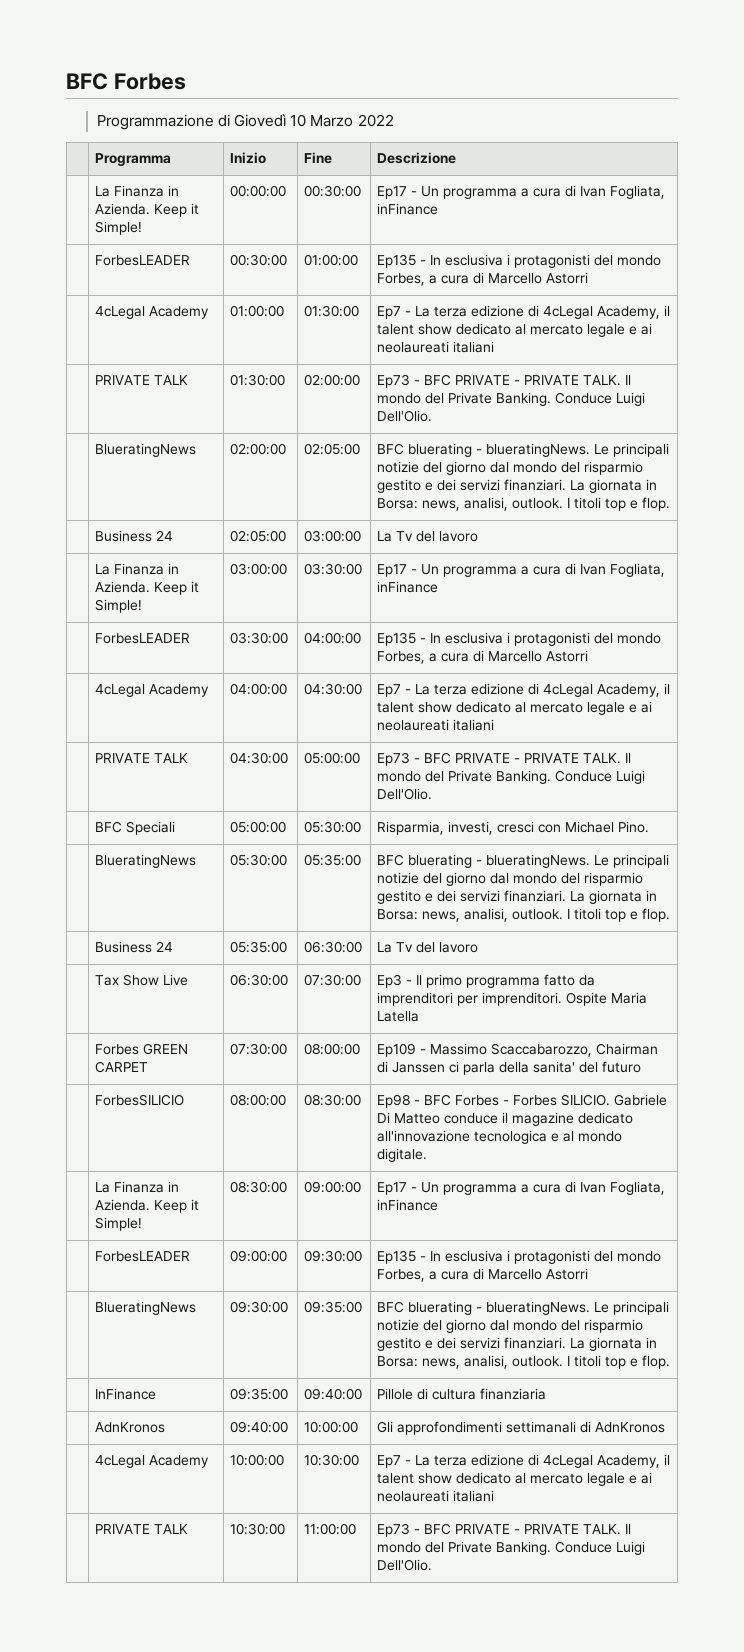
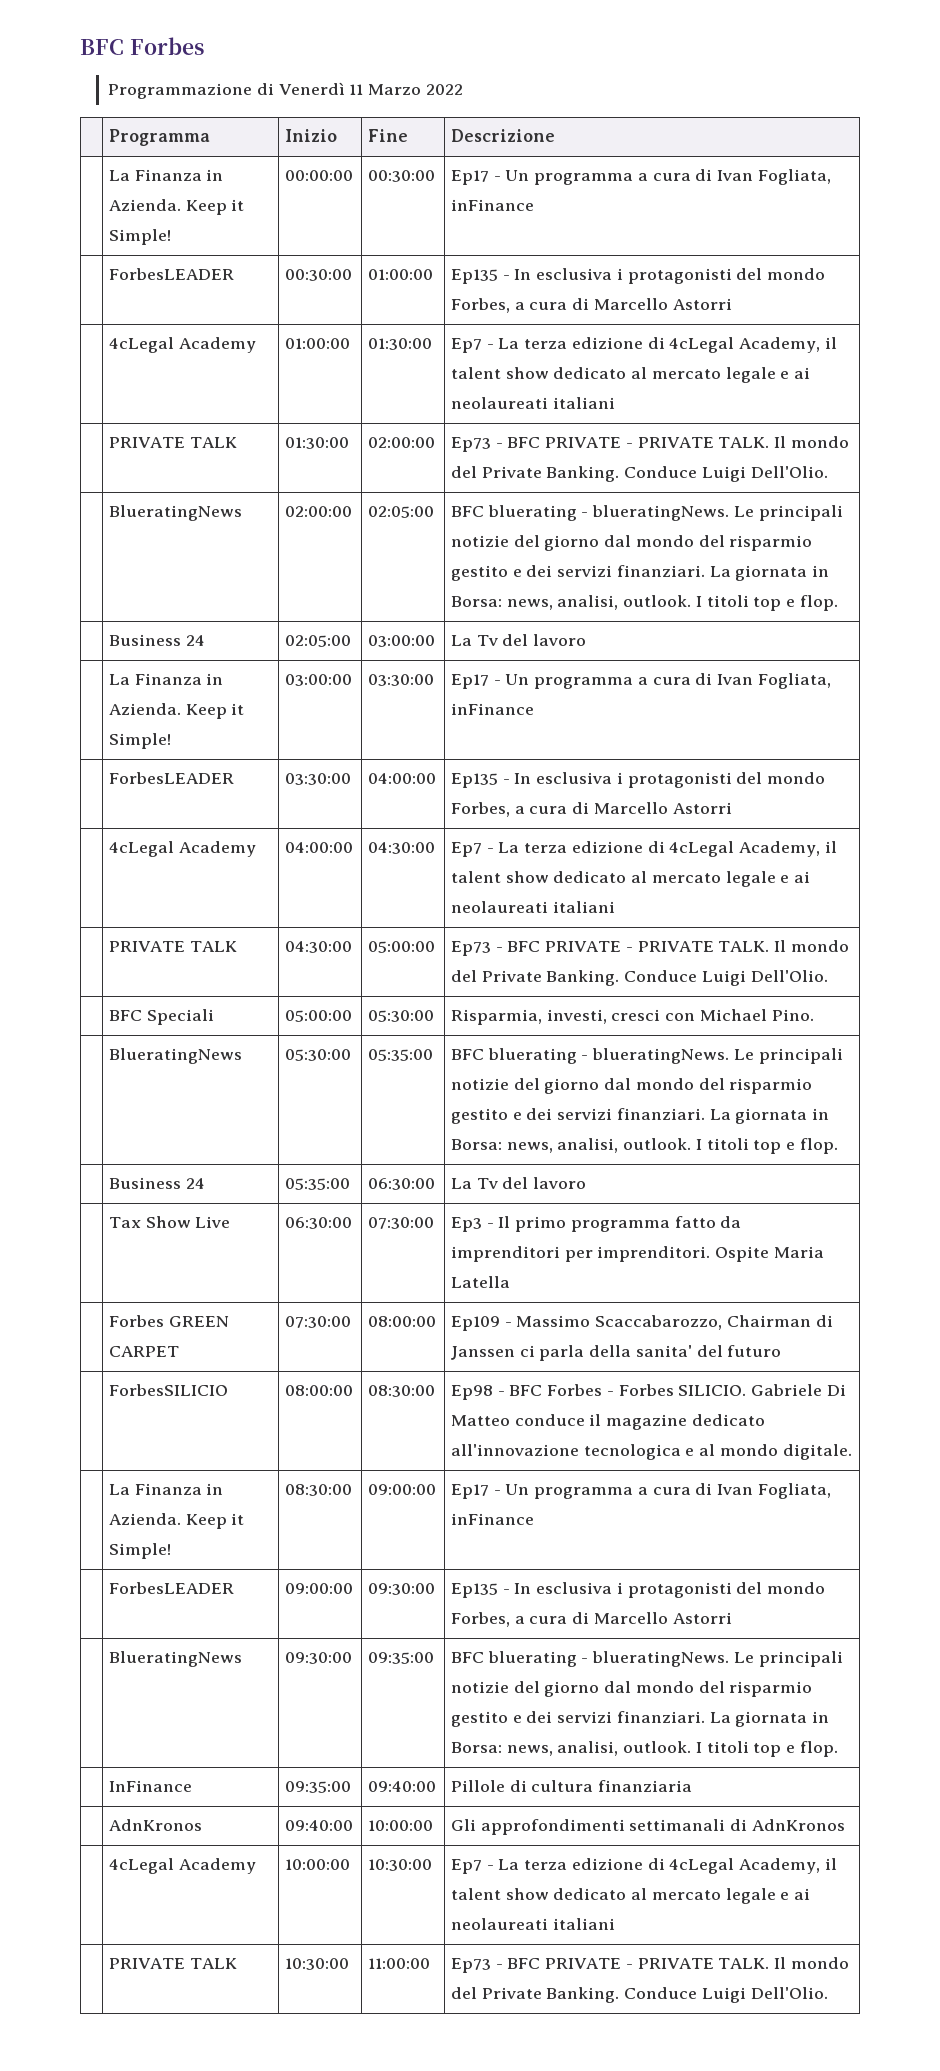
- Programmazione di Giovedì 10 Marzo 2022
+ Programmazione di Venerdì 11 Marzo 2022

